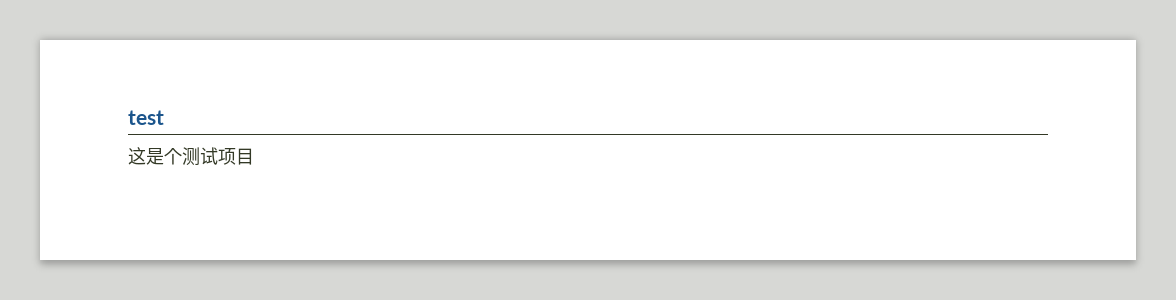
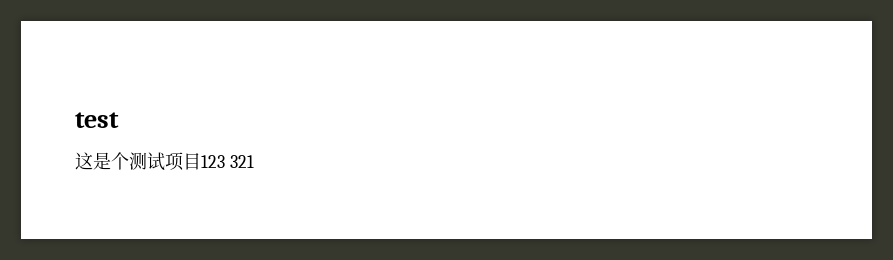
- 这是个测试项目
+ 这是个测试项目123 321

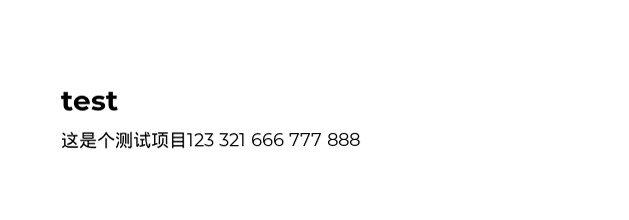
- 这是个测试项目123 321
+ 这是个测试项目123 321 666 777 888

